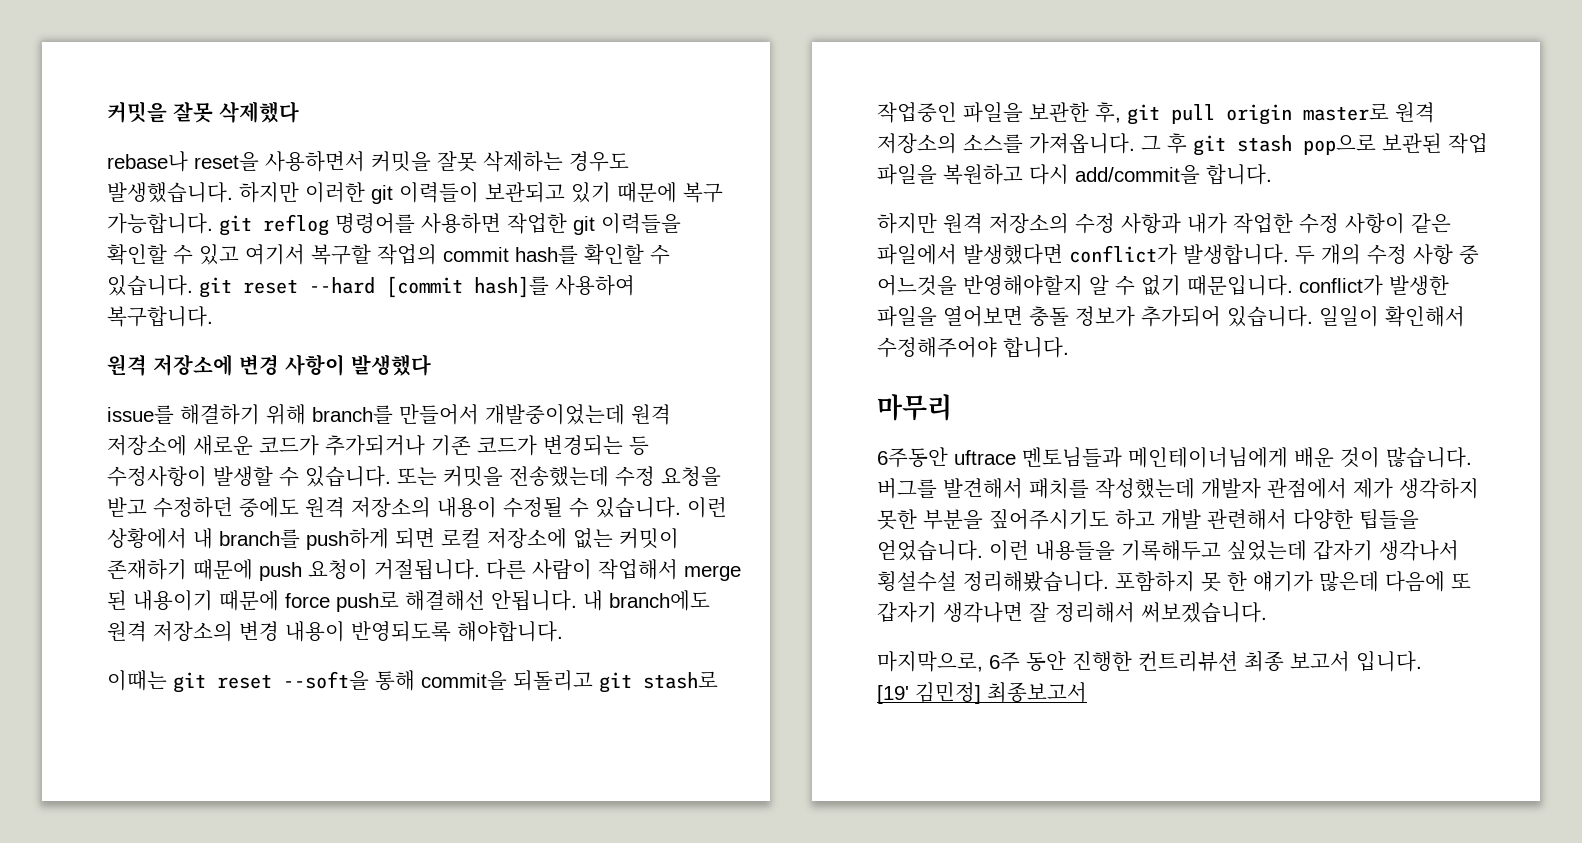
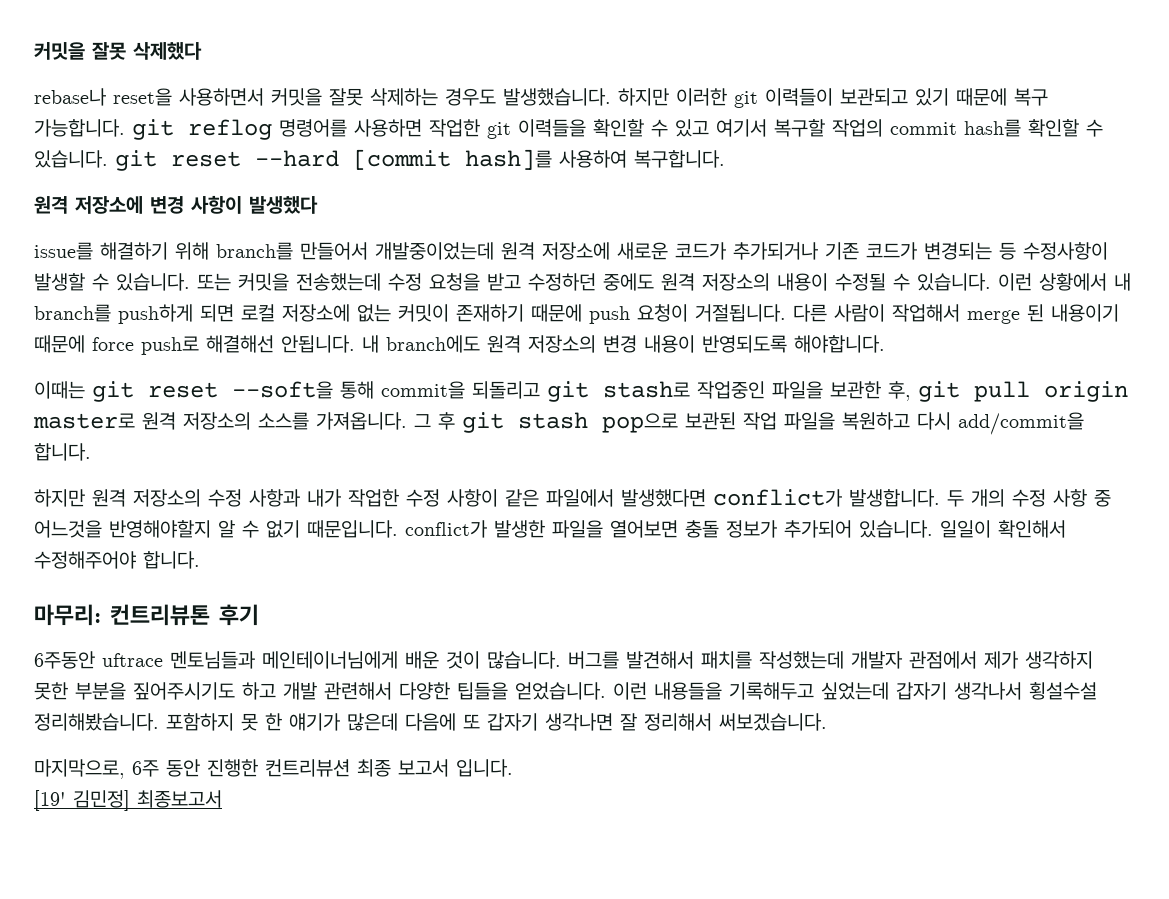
- 마무리
+ 마무리: 컨트리뷰톤 후기

